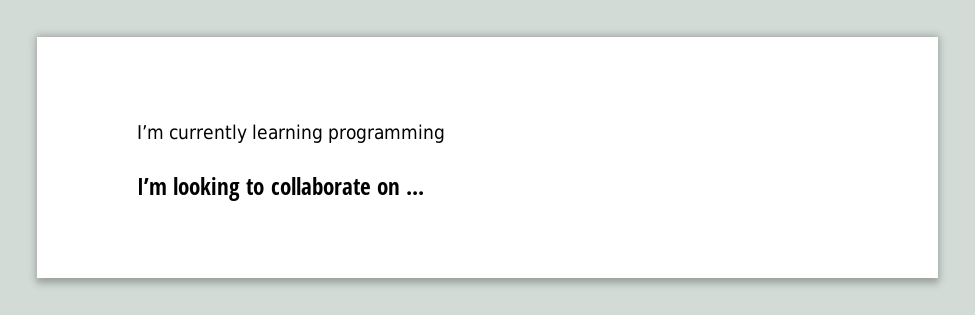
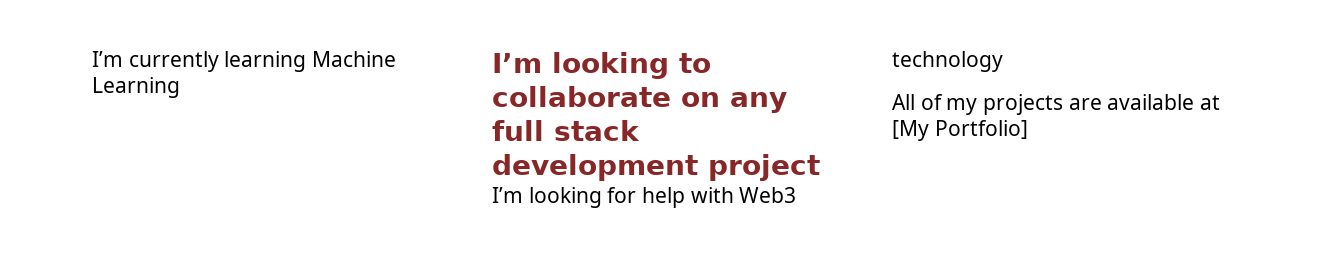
- I’m currently learning programming
+ I’m currently learning Machine Learning
- I’m looking to collaborate on ...
+ I’m looking to collaborate on any full stack development project
+ I’m looking for help with Web3 technology
+ All of my projects are available at [My Portfolio]

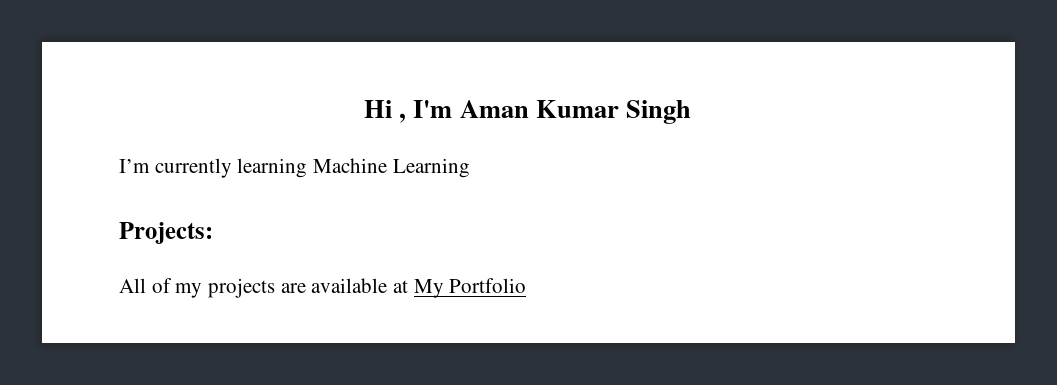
+ Hi , I'm Aman Kumar Singh
- I’m looking to collaborate on any full stack development project
- I’m looking for help with Web3 technology
+ Projects:
- All of my projects are available at [My Portfolio]
+ All of my projects are available at My Portfolio

